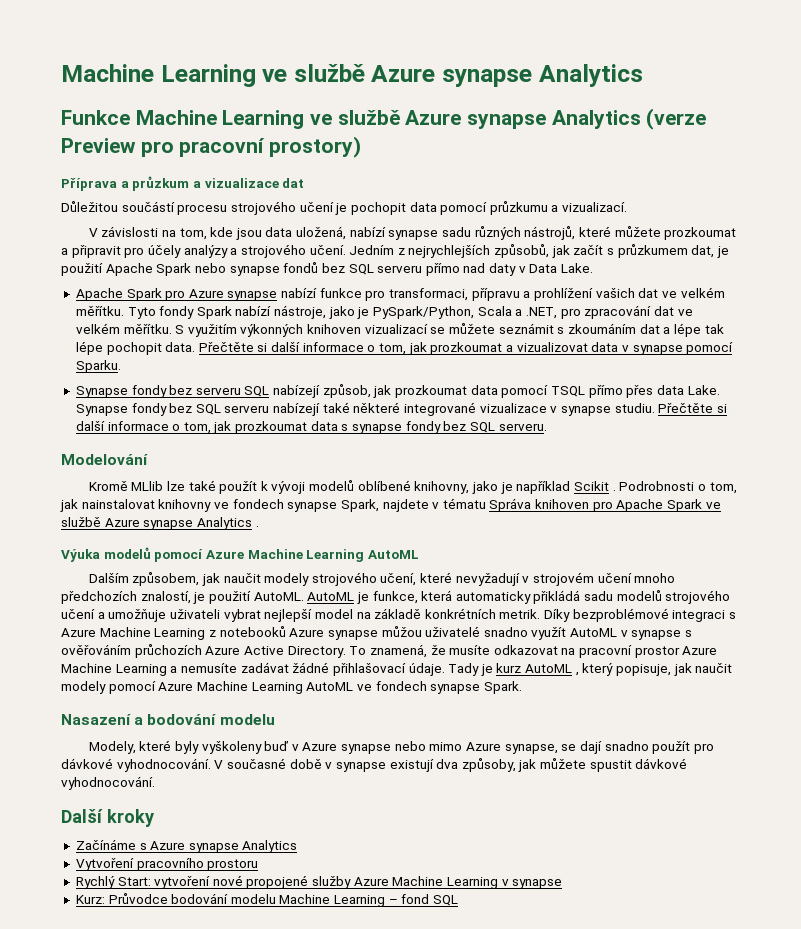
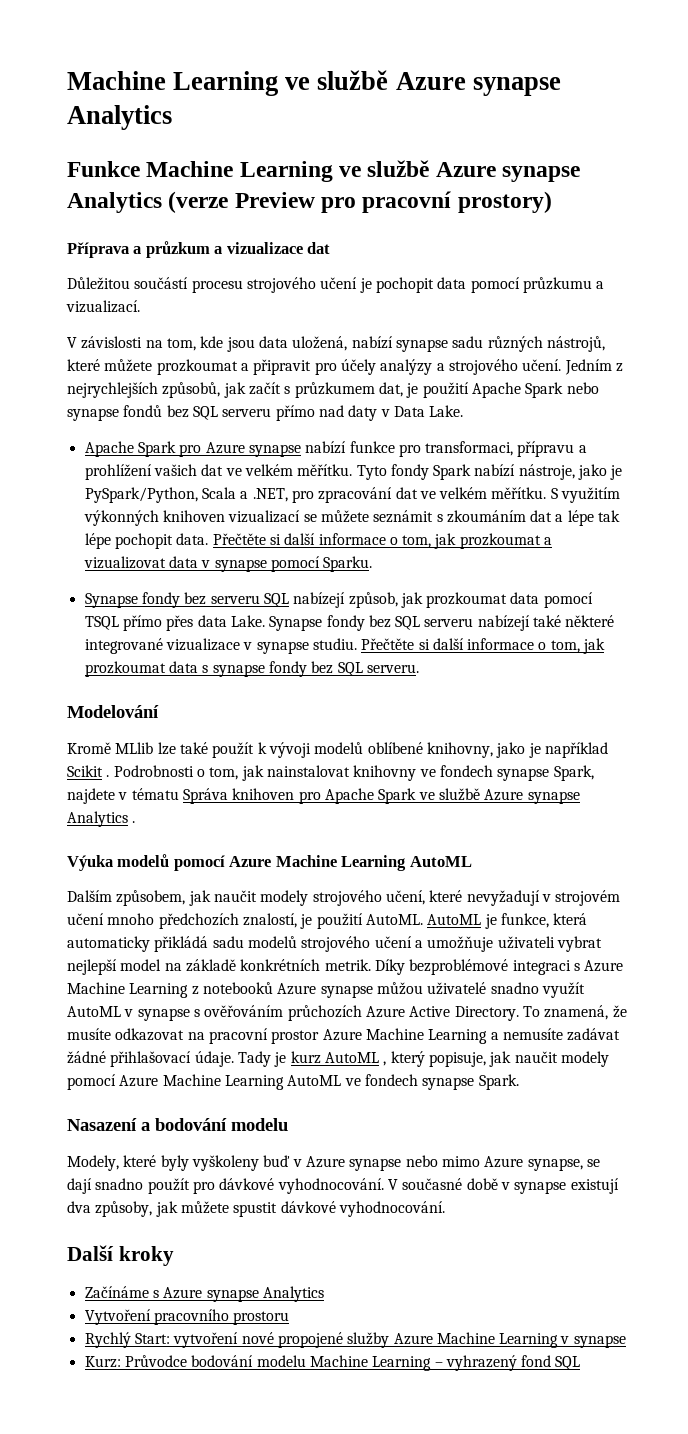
- Kurz: Průvodce bodování modelu Machine Learning – fond SQL
+ Kurz: Průvodce bodování modelu Machine Learning – vyhrazený fond SQL

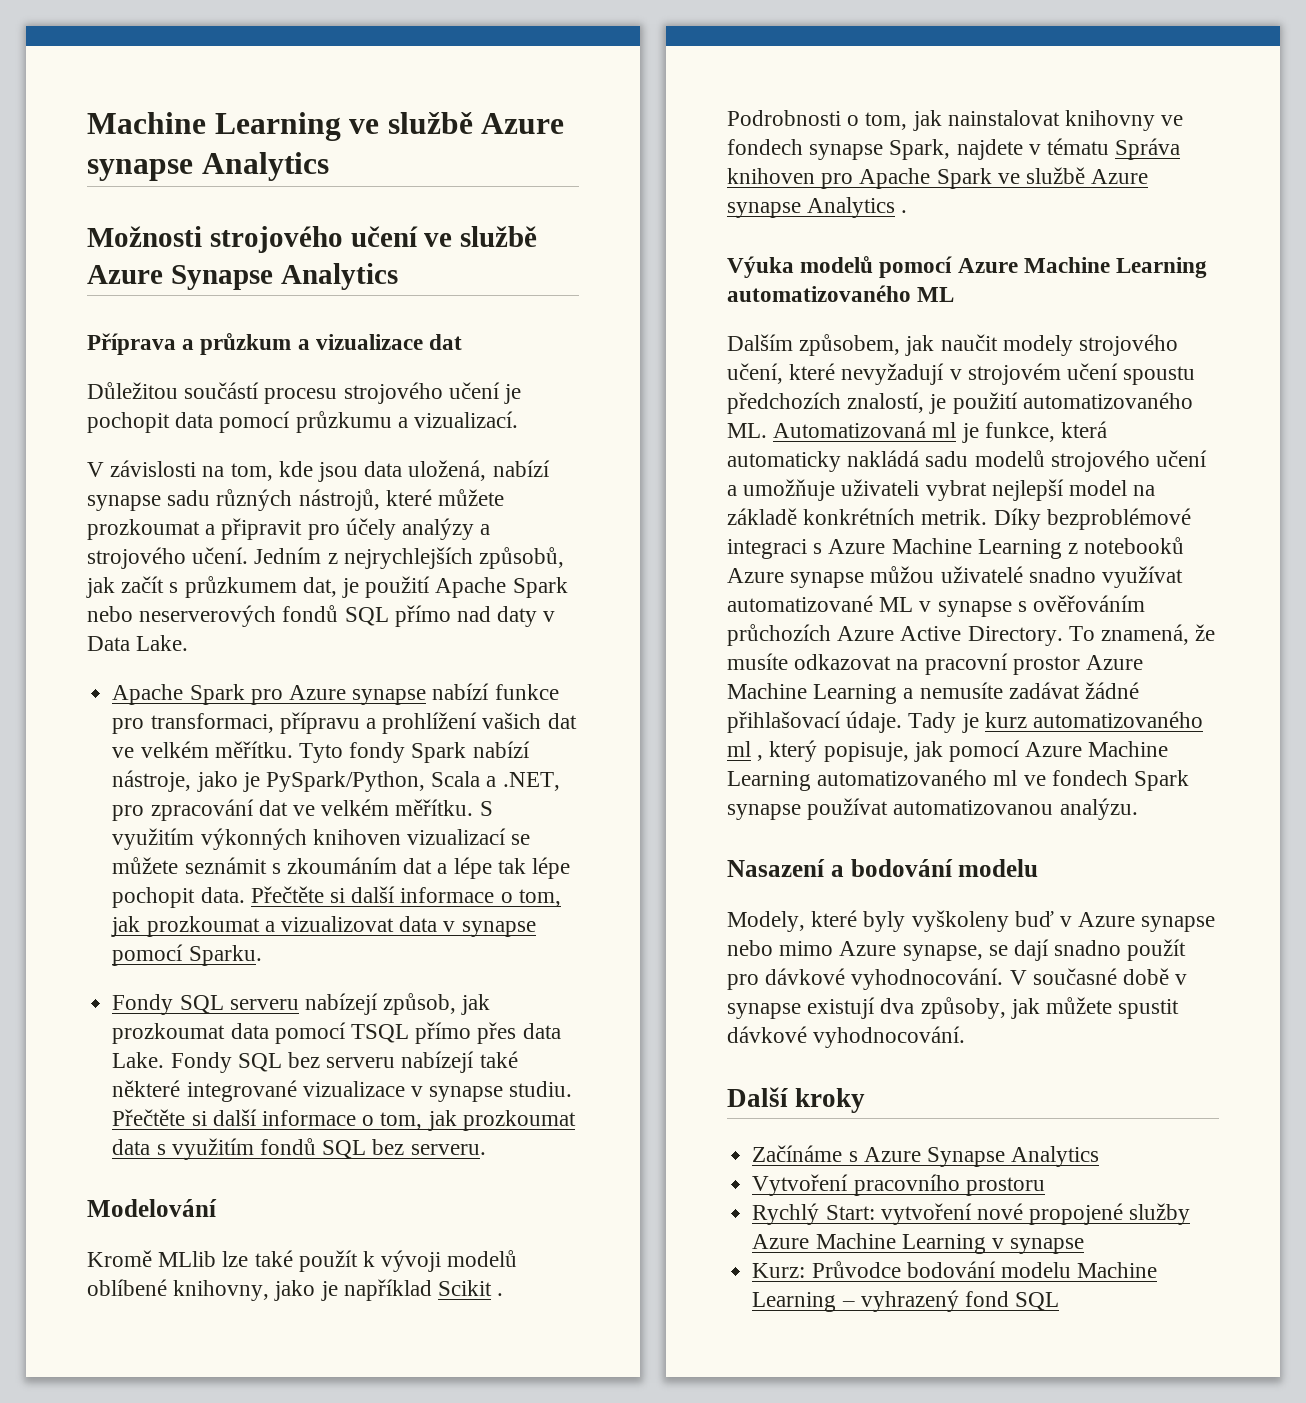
- Funkce Machine Learning ve službě Azure synapse Analytics (verze Preview pro pracovní prostory)
+ Možnosti strojového učení ve službě Azure Synapse Analytics
- Jedním z nejrychlejších způsobů, jak začít s průzkumem dat, je použití Apache Spark nebo synapse fondů bez SQL serveru přímo nad daty v Data Lake.
+ Jedním z nejrychlejších způsobů, jak začít s průzkumem dat, je použití Apache Spark nebo neserverových fondů SQL přímo nad daty v Data Lake.
- Synapse fondy bez serveru SQL nabízejí způsob, jak prozkoumat data pomocí TSQL přímo přes data Lake.
+ Fondy SQL serveru nabízejí způsob, jak prozkoumat data pomocí TSQL přímo přes data Lake.
- Synapse fondy bez SQL serveru nabízejí také některé integrované vizualizace v synapse studiu.
+ Fondy SQL bez serveru nabízejí také některé integrované vizualizace v synapse studiu.
- Přečtěte si další informace o tom, jak prozkoumat data s synapse fondy bez SQL serveru.
+ Přečtěte si další informace o tom, jak prozkoumat data s využitím fondů SQL bez serveru.
- Výuka modelů pomocí Azure Machine Learning AutoML
+ Výuka modelů pomocí Azure Machine Learning automatizovaného ML
- Dalším způsobem, jak naučit modely strojového učení, které nevyžadují v strojovém učení mnoho předchozích znalostí, je použití AutoML. AutoML je funkce, která automaticky přikládá sadu modelů strojového učení a umožňuje uživateli vybrat nejlepší model na základě konkrétních metrik.
+ Dalším způsobem, jak naučit modely strojového učení, které nevyžadují v strojovém učení spoustu předchozích znalostí, je použití automatizovaného ML. Automatizovaná ml je funkce, která automaticky nakládá sadu modelů strojového učení a umožňuje uživateli vybrat nejlepší model na základě konkrétních metrik.
- Díky bezproblémové integraci s Azure Machine Learning z notebooků Azure synapse můžou uživatelé snadno využít AutoML v synapse s ověřováním průchozích Azure Active Directory.
+ Díky bezproblémové integraci s Azure Machine Learning z notebooků Azure synapse můžou uživatelé snadno využívat automatizované ML v synapse s ověřováním průchozích Azure Active Directory.
- Tady je kurz AutoML , který popisuje, jak naučit modely pomocí Azure Machine Learning AutoML ve fondech synapse Spark.
+ Tady je kurz automatizovaného ml , který popisuje, jak pomocí Azure Machine Learning automatizovaného ml ve fondech Spark synapse používat automatizovanou analýzu.
- Začínáme s Azure synapse Analytics
+ Začínáme s Azure Synapse Analytics

